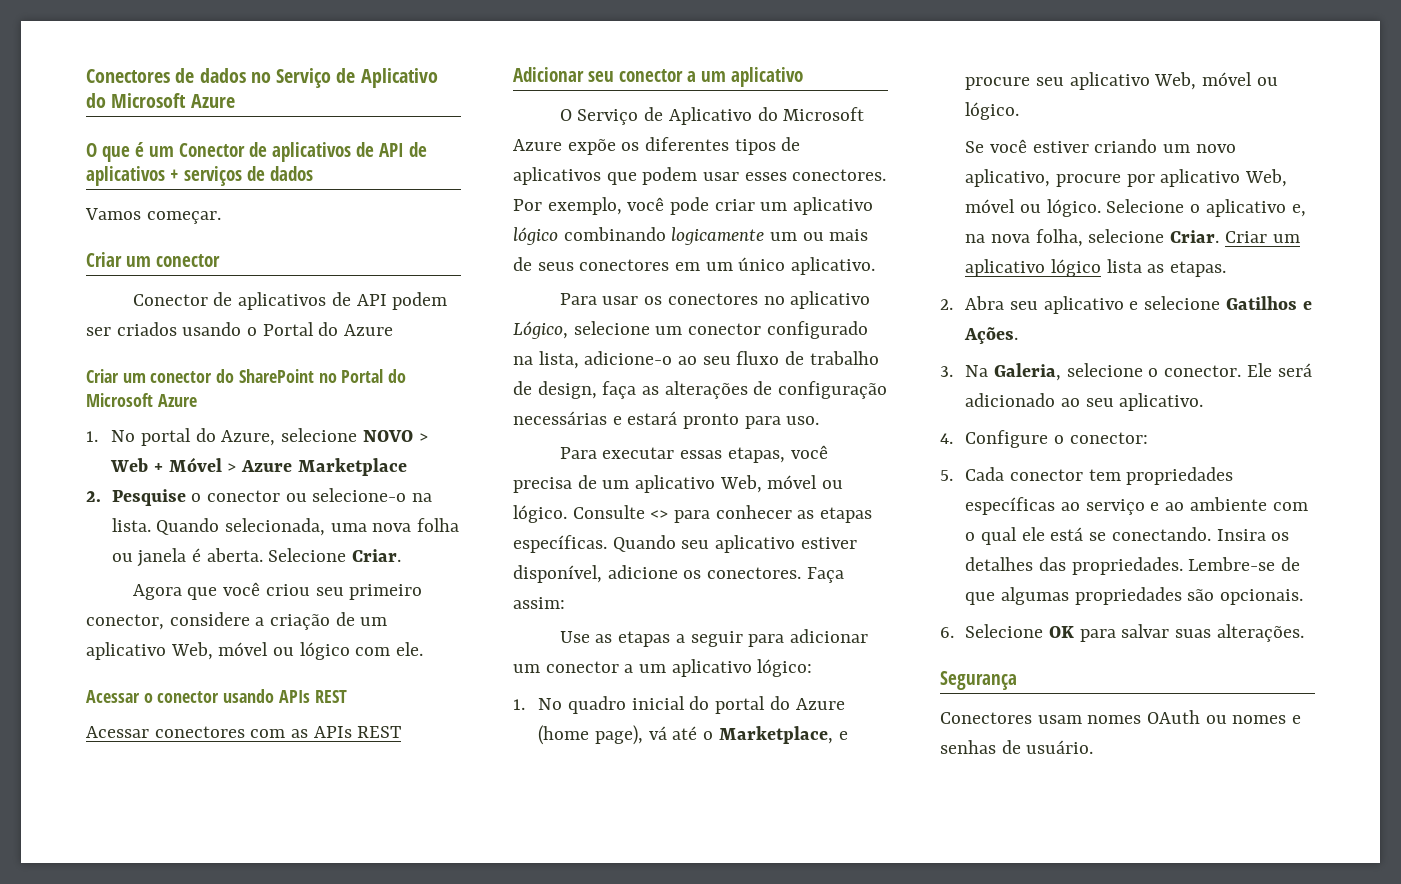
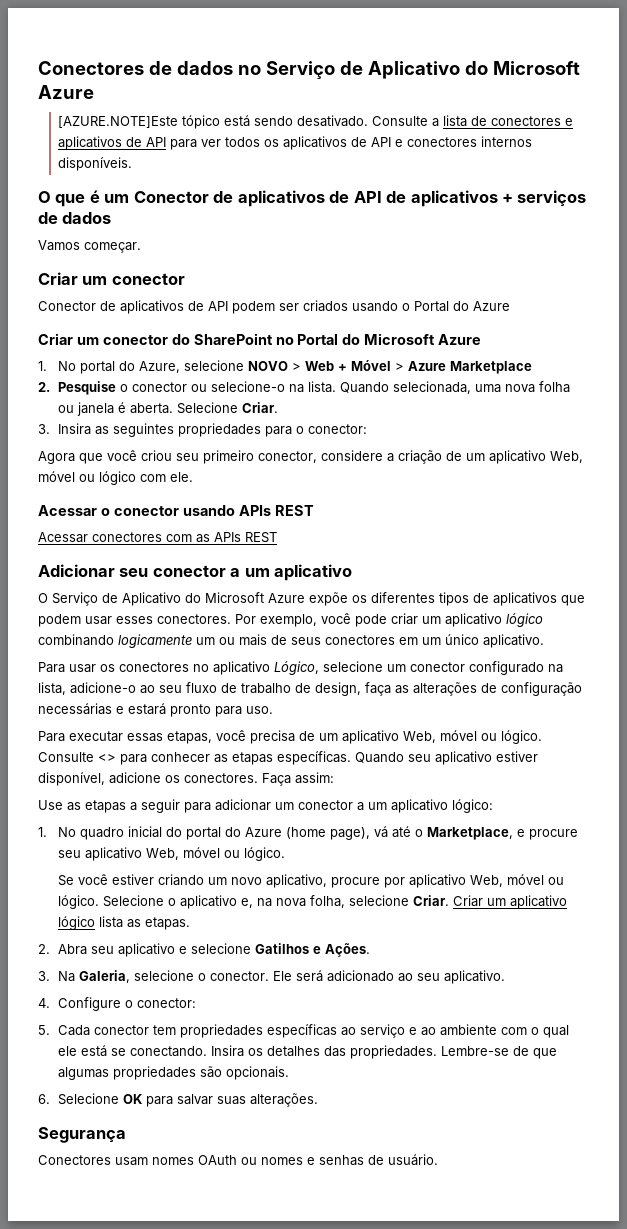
+ [AZURE.NOTE]Este tópico está sendo desativado. Consulte a lista de conectores e aplicativos de API para ver todos os aplicativos de API e conectores internos disponíveis.
+ 3. Insira as seguintes propriedades para o conector:

